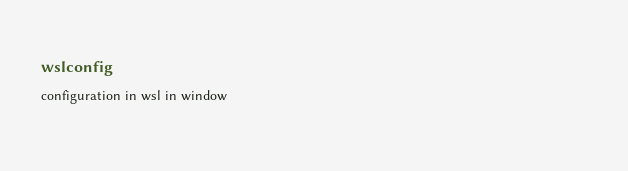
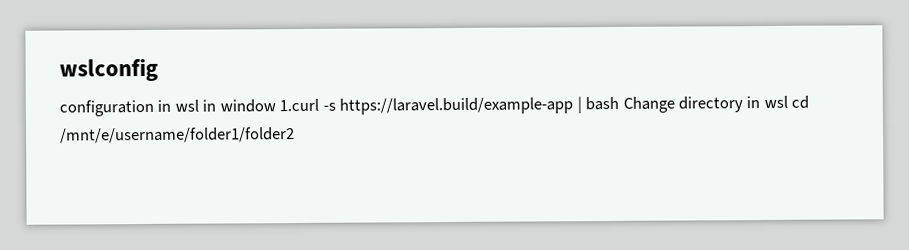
- configuration in wsl in window
+ configuration in wsl in window 1.curl -s https://laravel.build/example-app | bash Change directory in wsl cd /mnt/e/username/folder1/folder2

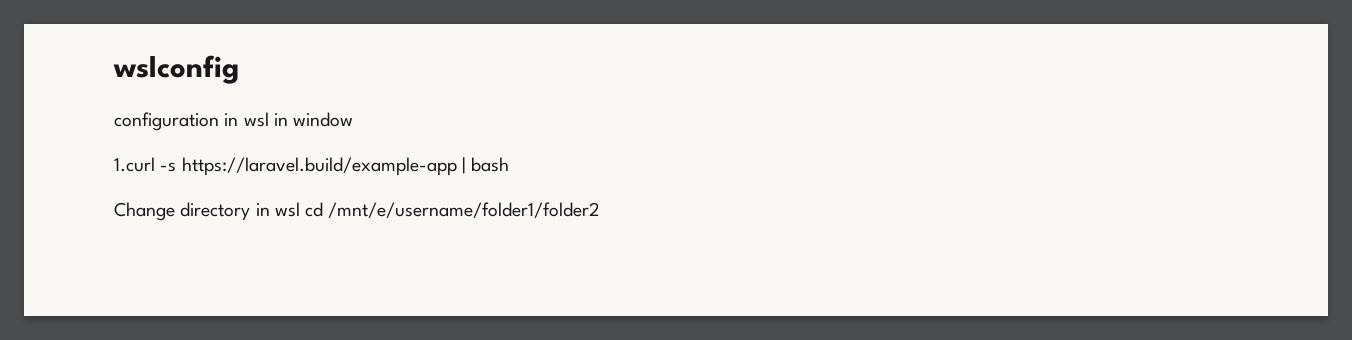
- configuration in wsl in window 1.curl -s https://laravel.build/example-app | bash Change directory in wsl cd /mnt/e/username/folder1/folder2
+ configuration in wsl in window
+ 1.curl -s https://laravel.build/example-app | bash
+ Change directory in wsl cd /mnt/e/username/folder1/folder2

